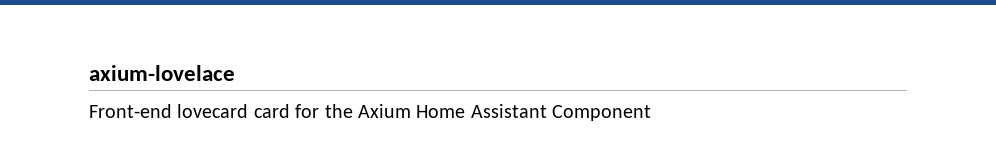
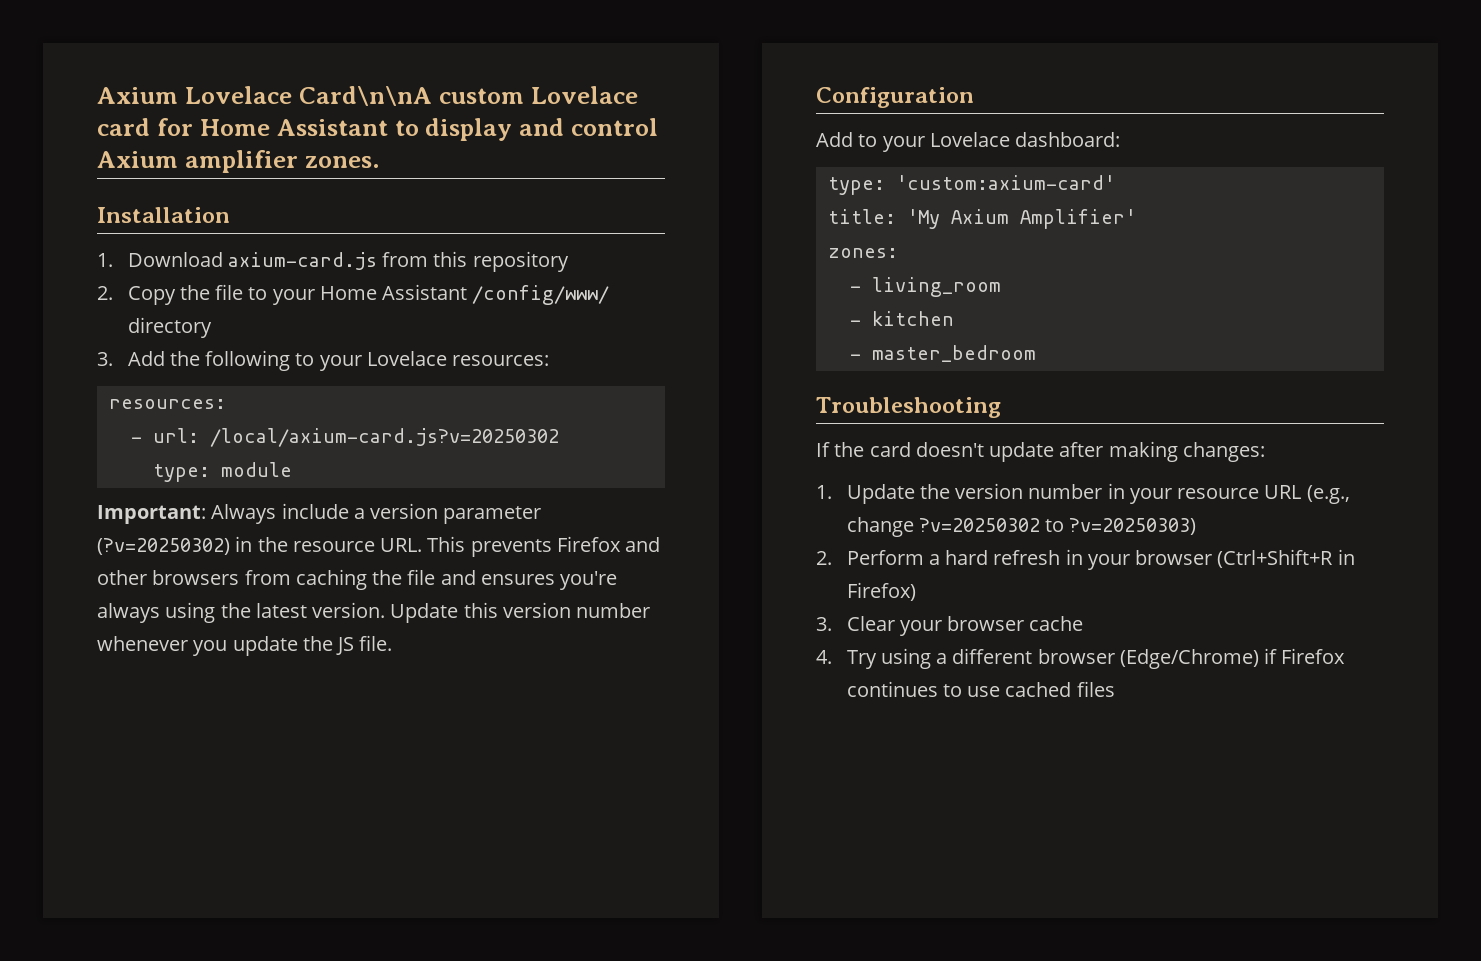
- axium-lovelace
- Front-end lovecard card for the Axium Home Assistant Component
+ Axium Lovelace Card\n\nA custom Lovelace card for Home Assistant to display and control Axium amplifier zones.
+ Installation
+ 1. Download axium-card.js from this repository
+ 2. Copy the file to your Home Assistant /config/www/ directory
+ 3. Add the following to your Lovelace resources:
+ resources:
+ - url: /local/axium-card.js?v=20250302
+ type: module
+ Important: Always include a version parameter (?v=20250302) in the resource URL. This prevents Firefox and other browsers from caching the file and ensures you're always using the latest version. Update this version number whenever you update the JS file.
+ Configuration
+ Add to your Lovelace dashboard:
+ type: 'custom:axium-card'
+ title: 'My Axium Amplifier'
+ zones:
+ - living_room
+ - kitchen
+ - master_bedroom
+ Troubleshooting
+ If the card doesn't update after making changes:
+ 1. Update the version number in your resource URL (e.g., change ?v=20250302 to ?v=20250303)
+ 2. Perform a hard refresh in your browser (Ctrl+Shift+R in Firefox)
+ 3. Clear your browser cache
+ 4. Try using a different browser (Edge/Chrome) if Firefox continues to use cached files

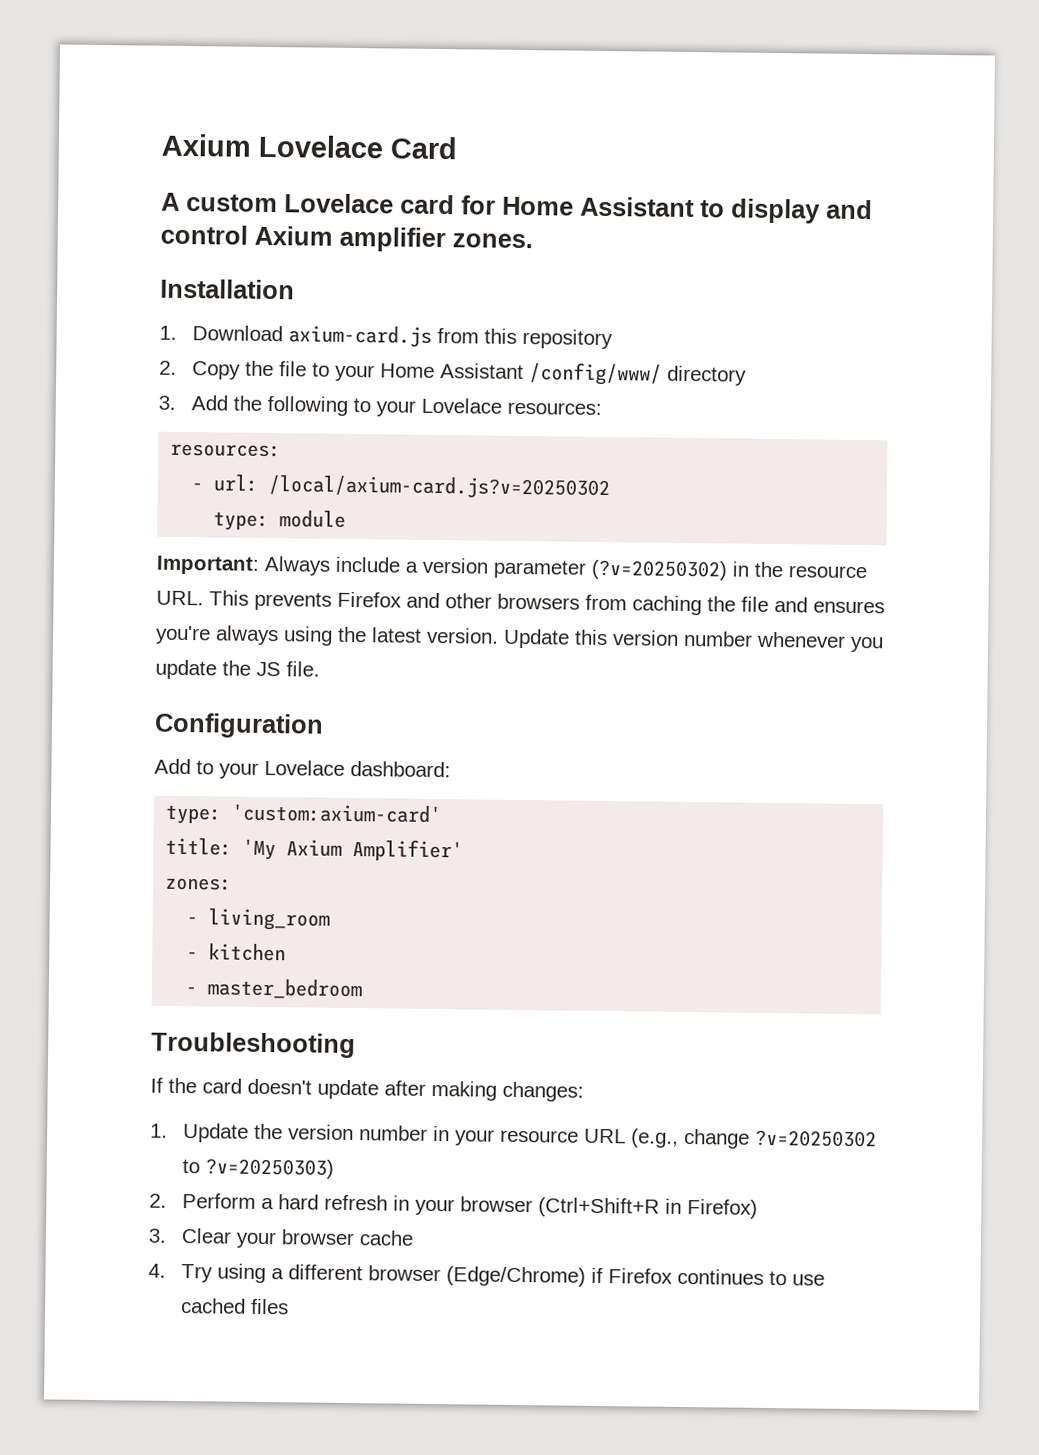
- Axium Lovelace Card\n\nA custom Lovelace card for Home Assistant to display and control Axium amplifier zones.
+ Axium Lovelace Card
+ A custom Lovelace card for Home Assistant to display and control Axium amplifier zones.

